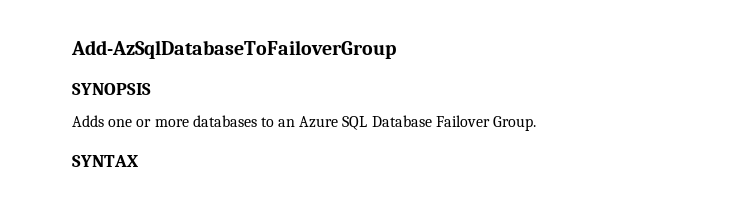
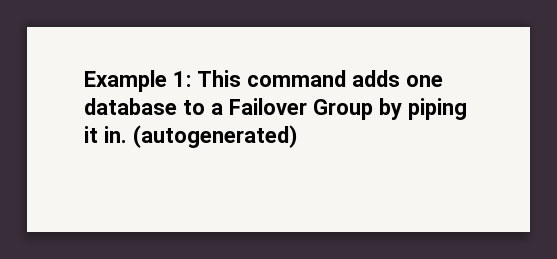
- Add-AzSqlDatabaseToFailoverGroup
- SYNOPSIS
- Adds one or more databases to an Azure SQL Database Failover Group.
- SYNTAX
+ Example 1: This command adds one database to a Failover Group by piping it in. (autogenerated)

